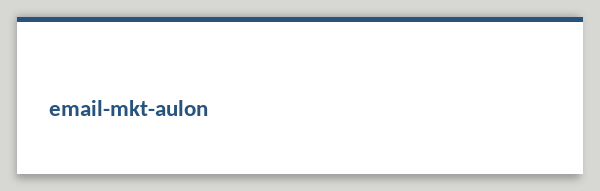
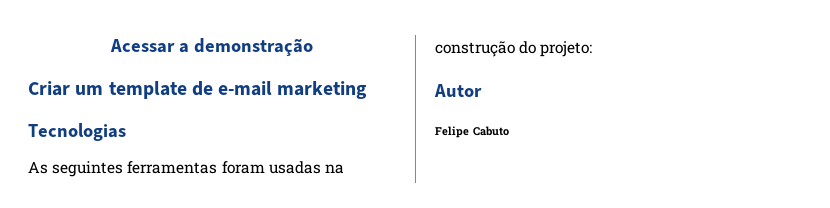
- email-mkt-aulon
+ Acessar a demonstração
+ Criar um template de e-mail marketing
+ Tecnologias
+ As seguintes ferramentas foram usadas na construção do projeto:
+ Autor
+ Felipe Cabuto

